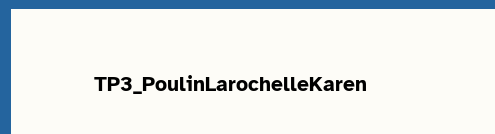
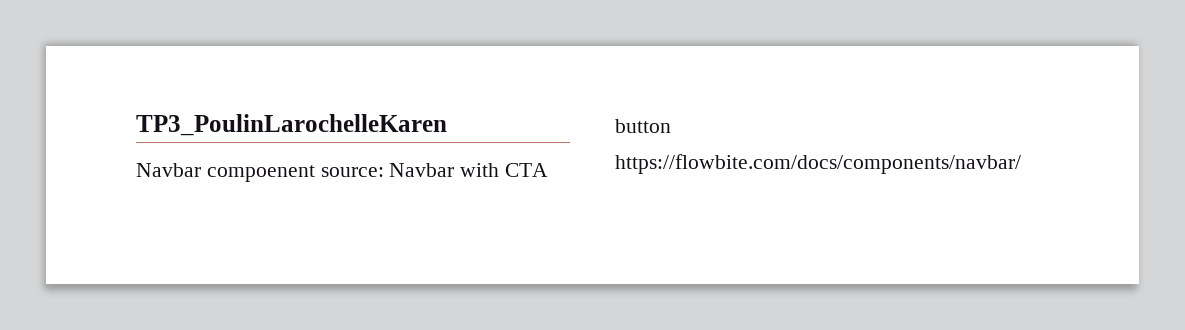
+ Navbar compoenent source: Navbar with CTA button https://flowbite.com/docs/components/navbar/

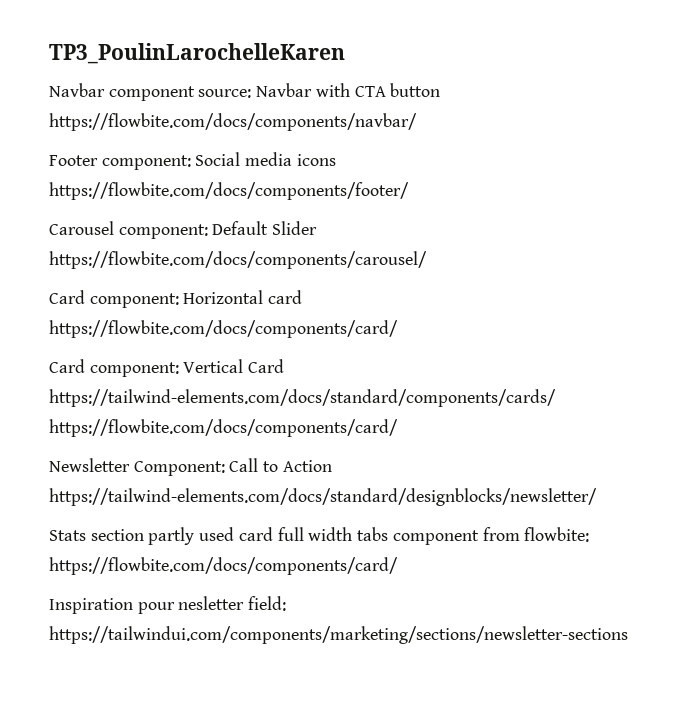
- Navbar compoenent source: Navbar with CTA button https://flowbite.com/docs/components/navbar/
+ Navbar component source: Navbar with CTA button https://flowbite.com/docs/components/navbar/
+ Footer component: Social media icons https://flowbite.com/docs/components/footer/
+ Carousel component: Default Slider https://flowbite.com/docs/components/carousel/
+ Card component: Horizontal card https://flowbite.com/docs/components/card/
+ Card component: Vertical Card https://tailwind-elements.com/docs/standard/components/cards/ https://flowbite.com/docs/components/card/
+ Newsletter Component: Call to Action https://tailwind-elements.com/docs/standard/designblocks/newsletter/
+ Stats section partly used card full width tabs component from flowbite: https://flowbite.com/docs/components/card/
+ Inspiration pour nesletter field: https://tailwindui.com/components/marketing/sections/newsletter-sections

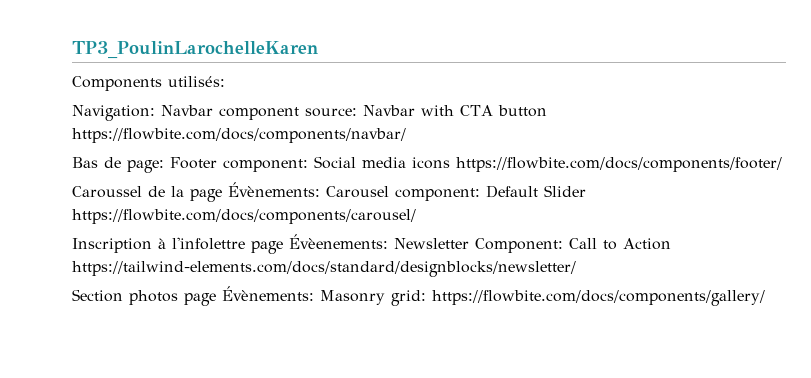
- Navbar component source: Navbar with CTA button https://flowbite.com/docs/components/navbar/
+ Components utilisés:
+ Navigation: Navbar component source: Navbar with CTA button https://flowbite.com/docs/components/navbar/
- Footer component: Social media icons https://flowbite.com/docs/components/footer/
+ Bas de page: Footer component: Social media icons https://flowbite.com/docs/components/footer/
- Carousel component: Default Slider https://flowbite.com/docs/components/carousel/
+ Caroussel de la page Évènements: Carousel component: Default Slider https://flowbite.com/docs/components/carousel/
- Card component: Horizontal card https://flowbite.com/docs/components/card/
- Card component: Vertical Card https://tailwind-elements.com/docs/standard/components/cards/ https://flowbite.com/docs/components/card/
- Newsletter Component: Call to Action https://tailwind-elements.com/docs/standard/designblocks/newsletter/
+ Inscription à l'infolettre page Évèenements: Newsletter Component: Call to Action https://tailwind-elements.com/docs/standard/designblocks/newsletter/
- Stats section partly used card full width tabs component from flowbite: https://flowbite.com/docs/components/card/
- Inspiration pour nesletter field: https://tailwindui.com/components/marketing/sections/newsletter-sections
+ Section photos page Évènements: Masonry grid: https://flowbite.com/docs/components/gallery/

